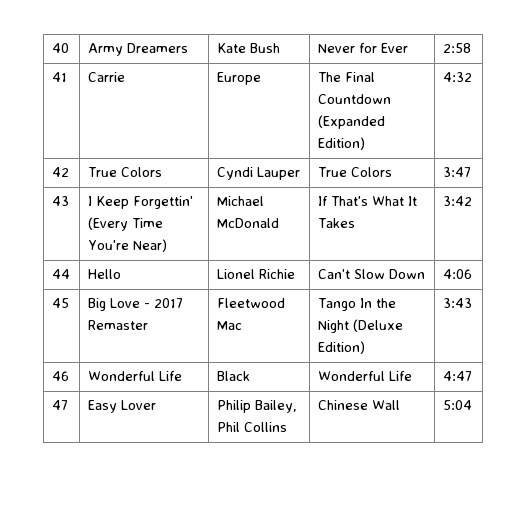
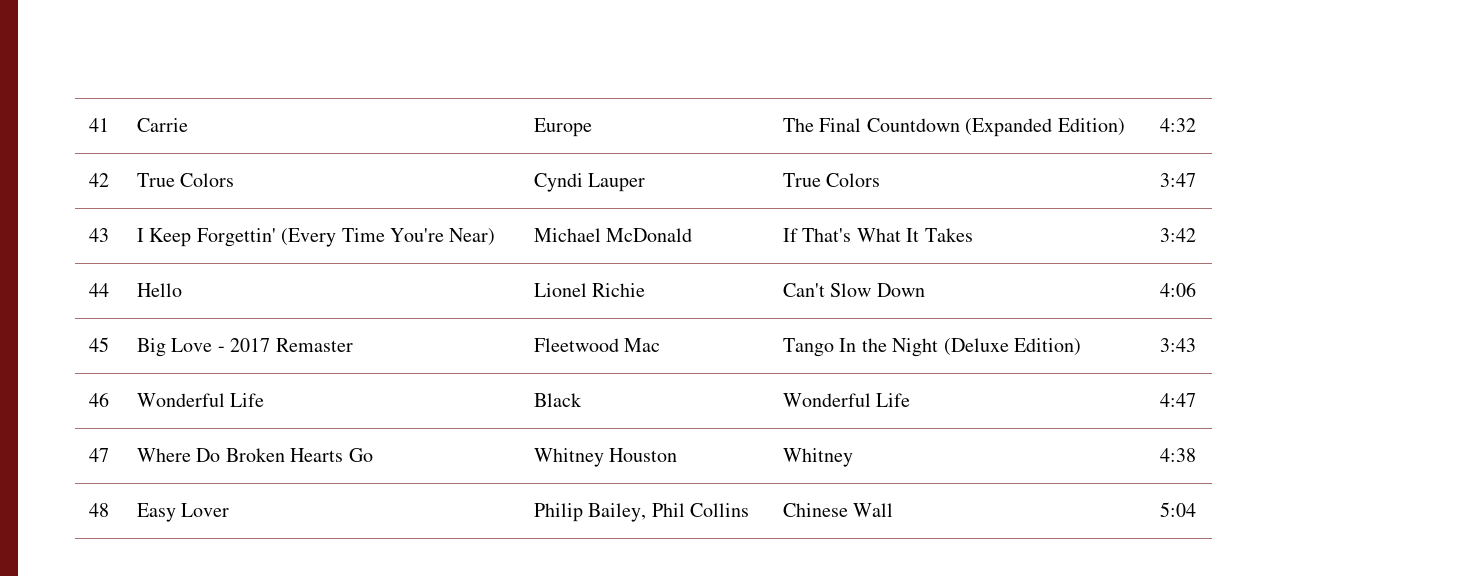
- 40 | Army Dreamers | Kate Bush | Never for Ever | 2:58
- 47 | Easy Lover | Philip Bailey, Phil Collins | Chinese Wall | 5:04
+ 47 | Where Do Broken Hearts Go | Whitney Houston | Whitney | 4:38
+ 48 | Easy Lover | Philip Bailey, Phil Collins | Chinese Wall | 5:04

